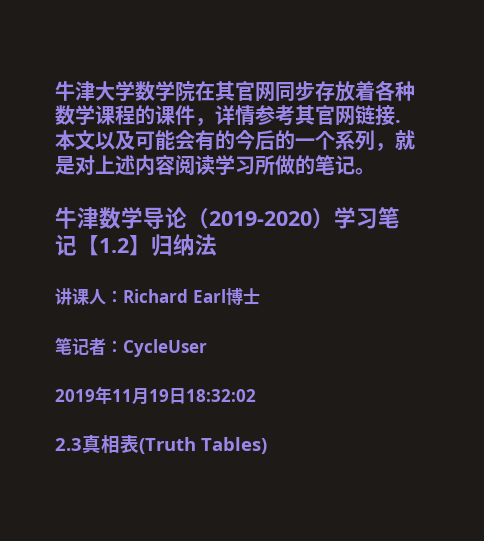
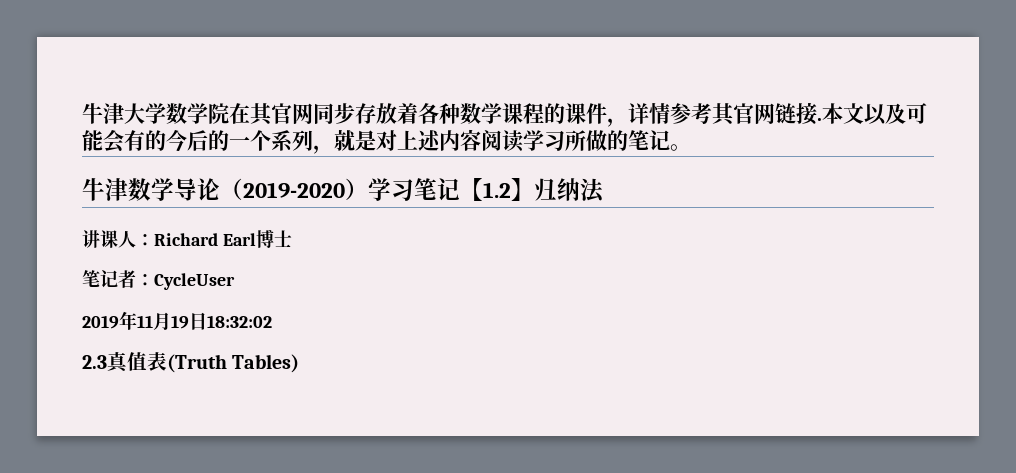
- 2.3真相表(Truth Tables)
+ 2.3真值表(Truth Tables)

